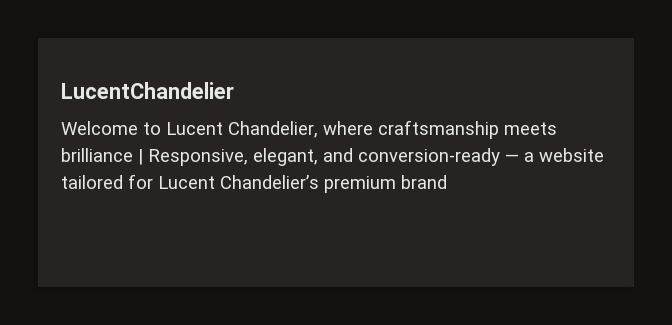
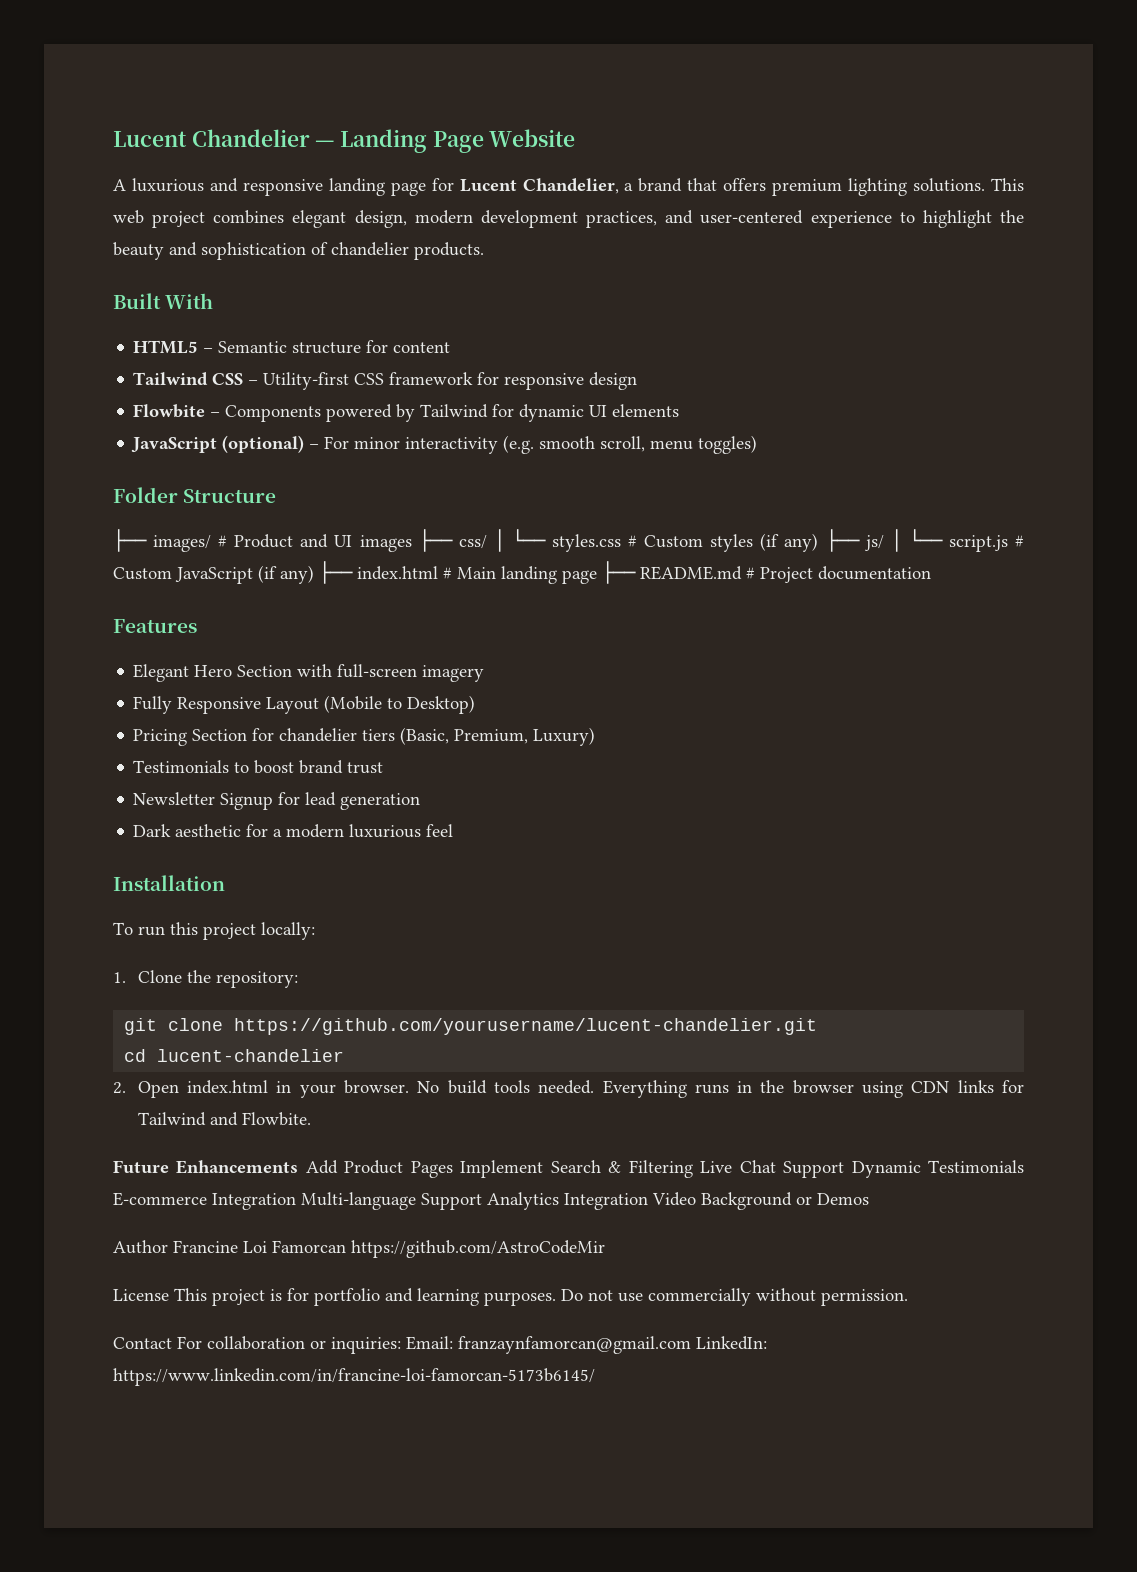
- LucentChandelier
- Welcome to Lucent Chandelier, where craftsmanship meets brilliance | Responsive, elegant, and conversion-ready — a website tailored for Lucent Chandelier’s premium brand
+ Lucent Chandelier — Landing Page Website
+ A luxurious and responsive landing page for Lucent Chandelier, a brand that offers premium lighting solutions. This web project combines elegant design, modern development practices, and user-centered experience to highlight the beauty and sophistication of chandelier products.
+ Built With
+ HTML5 – Semantic structure for content
+ Tailwind CSS – Utility-first CSS framework for responsive design
+ Flowbite – Components powered by Tailwind for dynamic UI elements
+ JavaScript (optional) – For minor interactivity (e.g. smooth scroll, menu toggles)
+ Folder Structure
+ ├── images/ # Product and UI images ├── css/ │ └── styles.css # Custom styles (if any) ├── js/ │ └── script.js # Custom JavaScript (if any) ├── index.html # Main landing page ├── README.md # Project documentation
+ Features
+ Elegant Hero Section with full-screen imagery
+ Fully Responsive Layout (Mobile to Desktop)
+ Pricing Section for chandelier tiers (Basic, Premium, Luxury)
+ Testimonials to boost brand trust
+ Newsletter Signup for lead generation
+ Dark aesthetic for a modern luxurious feel
+ Installation
+ To run this project locally:
+ 1. Clone the repository:
+ git clone https://github.com/yourusername/lucent-chandelier.git
+ cd lucent-chandelier
+ 2. Open index.html in your browser. No build tools needed. Everything runs in the browser using CDN links for Tailwind and Flowbite.
+ Future Enhancements Add Product Pages Implement Search & Filtering Live Chat Support Dynamic Testimonials E-commerce Integration Multi-language Support Analytics Integration Video Background or Demos
+ Author Francine Loi Famorcan https://github.com/AstroCodeMir
+ License This project is for portfolio and learning purposes. Do not use commercially without permission.
+ Contact For collaboration or inquiries: Email: franzaynfamorcan@gmail.com LinkedIn: https://www.linkedin.com/in/francine-loi-famorcan-5173b6145/

